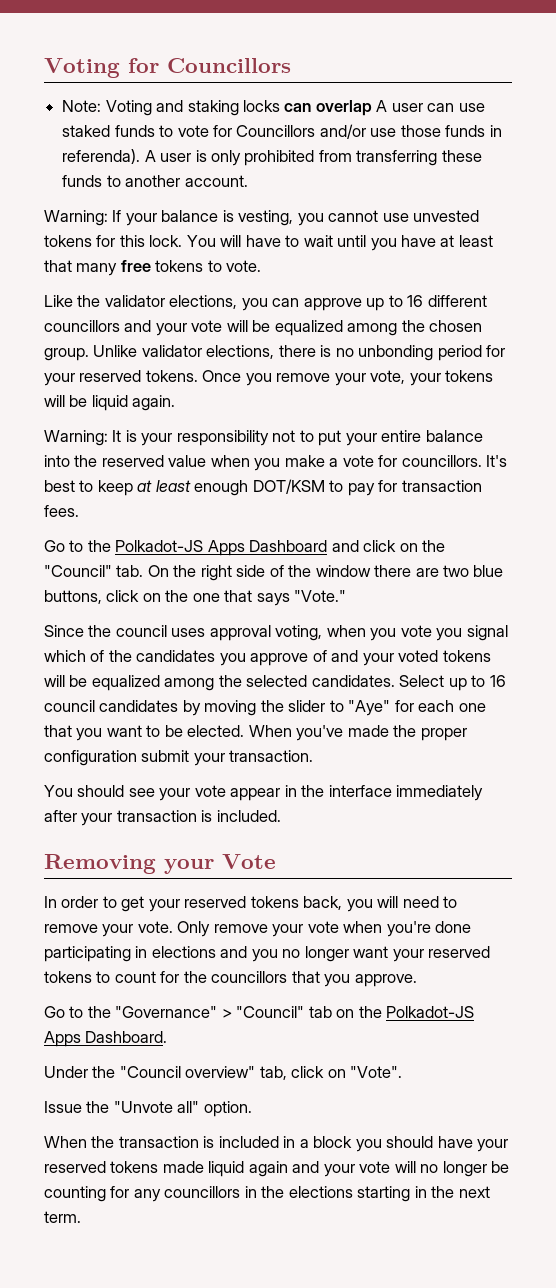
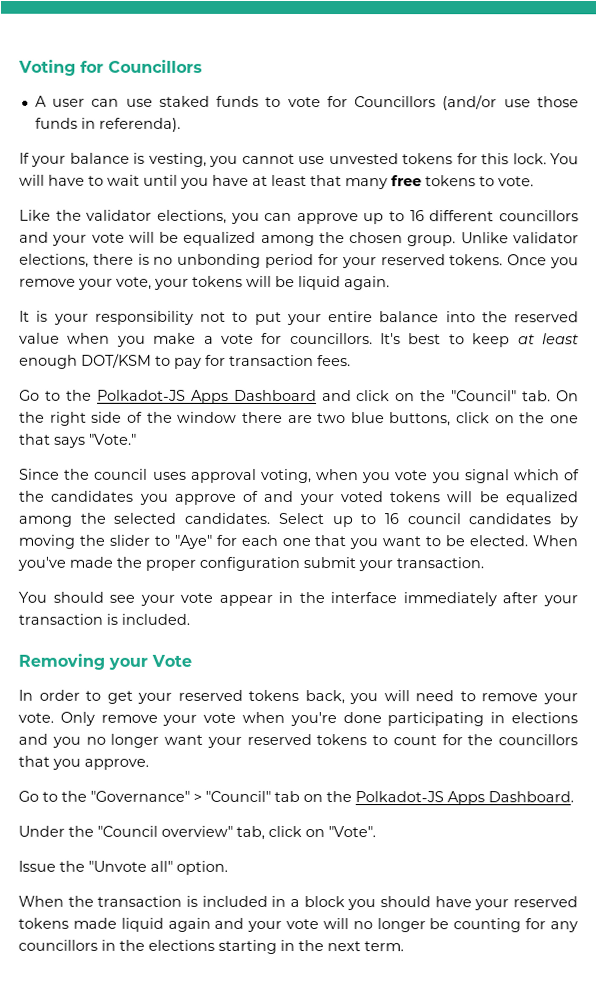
- Note: Voting and staking locks can overlap A user can use staked funds to vote for Councillors and/or use those funds in referenda). A user is only prohibited from transferring these funds to another account.
- Warning: If your balance is vesting, you cannot use unvested tokens for this lock.
+ A user can use staked funds to vote for Councillors (and/or use those funds in referenda).
+ If your balance is vesting, you cannot use unvested tokens for this lock.
- Warning: It is your responsibility not to put your entire balance into the reserved value when you make a vote for councillors.
+ It is your responsibility not to put your entire balance into the reserved value when you make a vote for councillors.

